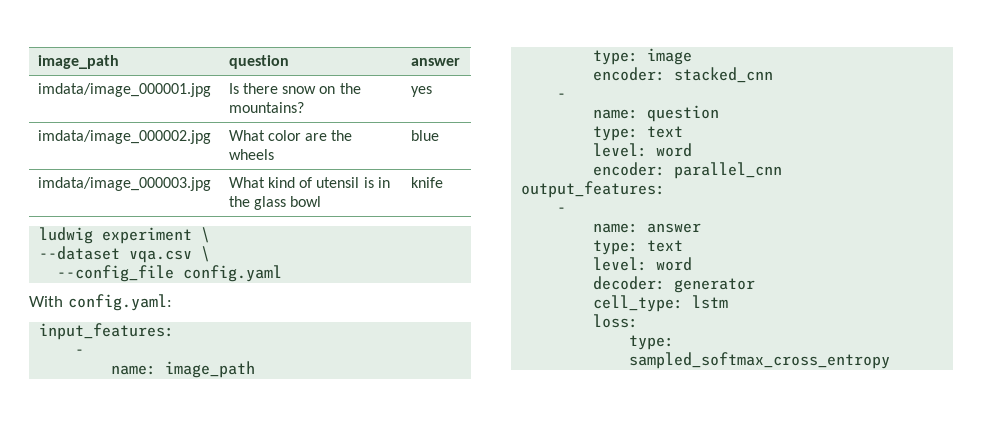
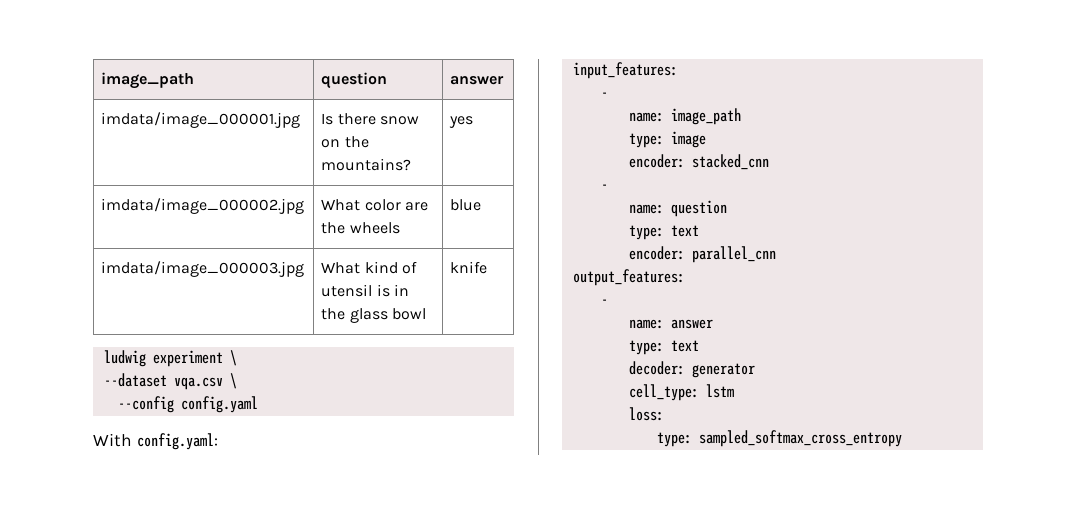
- --config_file config.yaml
+ --config config.yaml
  name: question
  type: text
- level: word
  name: answer
  type: text
- level: word

